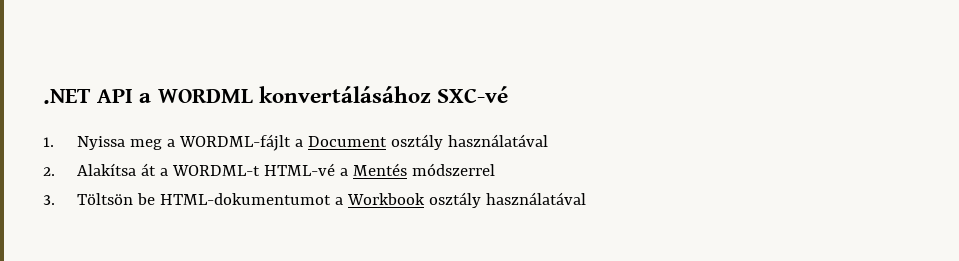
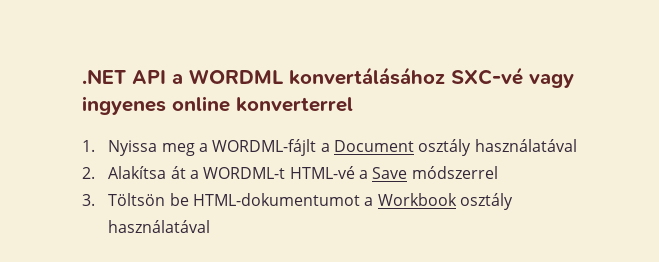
- .NET API a WORDML konvertálásához SXC-vé
+ .NET API a WORDML konvertálásához SXC-vé vagy ingyenes online konverterrel
- 2. Alakítsa át a WORDML-t HTML-vé a Mentés módszerrel
+ 2. Alakítsa át a WORDML-t HTML-vé a Save módszerrel

